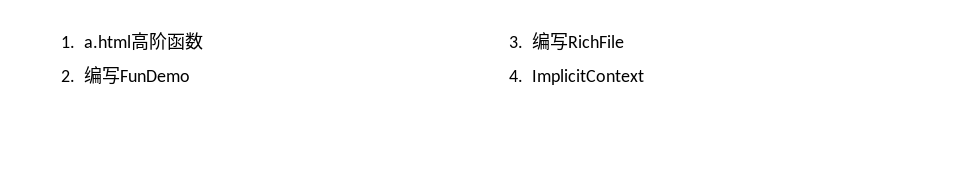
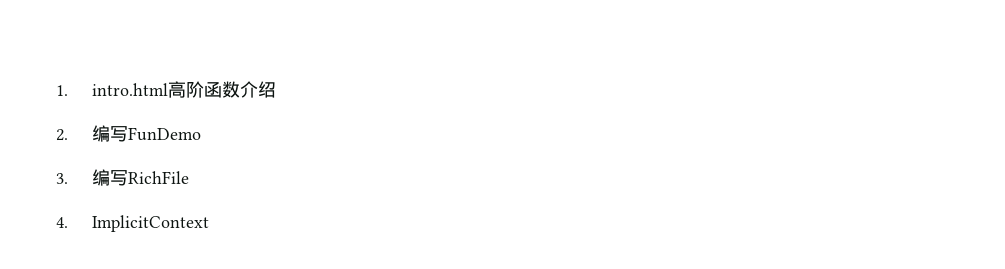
- 1. a.html高阶函数
+ 1. intro.html高阶函数介绍

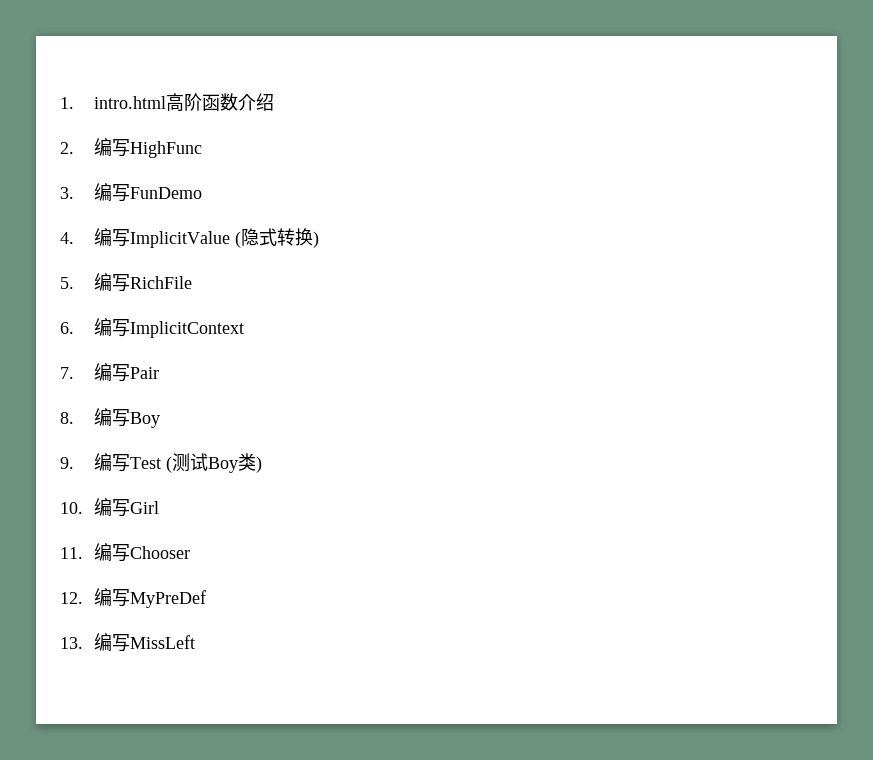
- 2.编写FunDemo
- 3.编写RichFile
+ 2.编写HighFunc
+ 3.编写FunDemo
+ 4.编写ImplicitValue (隐式转换)
+ 5.编写RichFile
- 4. ImplicitContext
+ 6.编写ImplicitContext
+ 7.编写Pair
+ 8.编写Boy
+ 9.编写Test (测试Boy类)
+ 10.编写Girl
+ 11.编写Chooser
+ 12.编写MyPreDef
+ 13.编写MissLeft

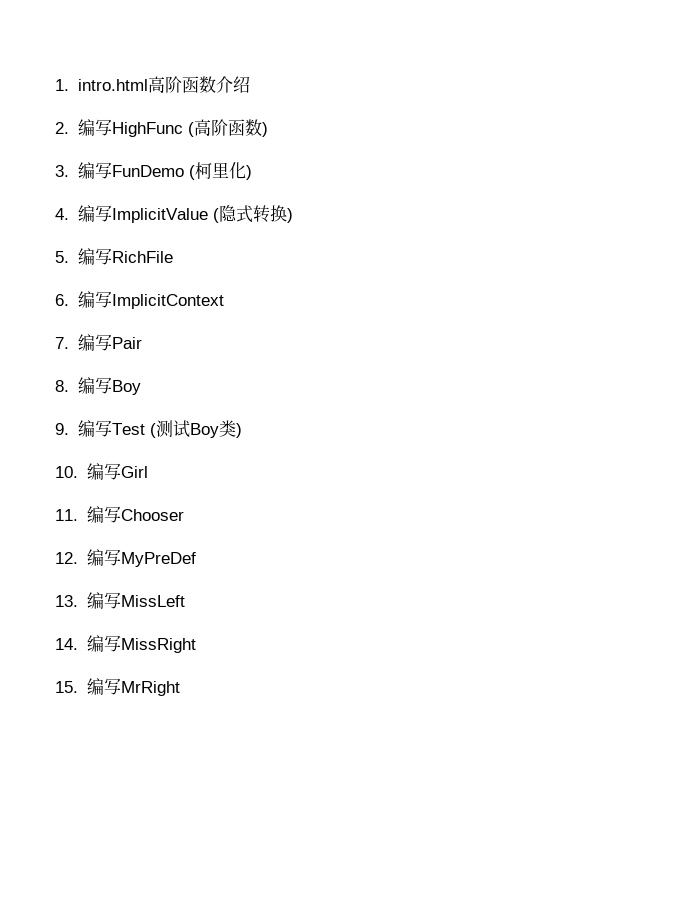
- 2.编写HighFunc
+ 2.编写HighFunc (高阶函数)
- 3.编写FunDemo
+ 3.编写FunDemo (柯里化)
+ 14.编写MissRight
+ 15.编写MrRight

